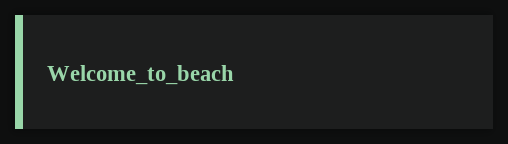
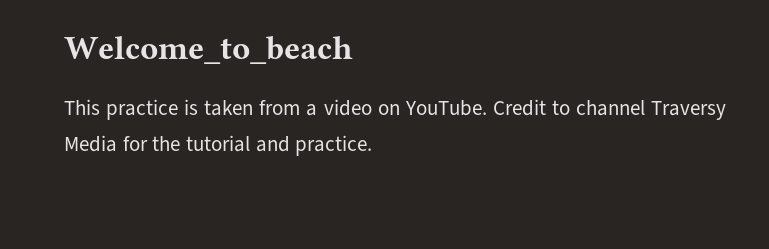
+ This practice is taken from a video on YouTube. Credit to channel Traversy Media for the tutorial and practice.

